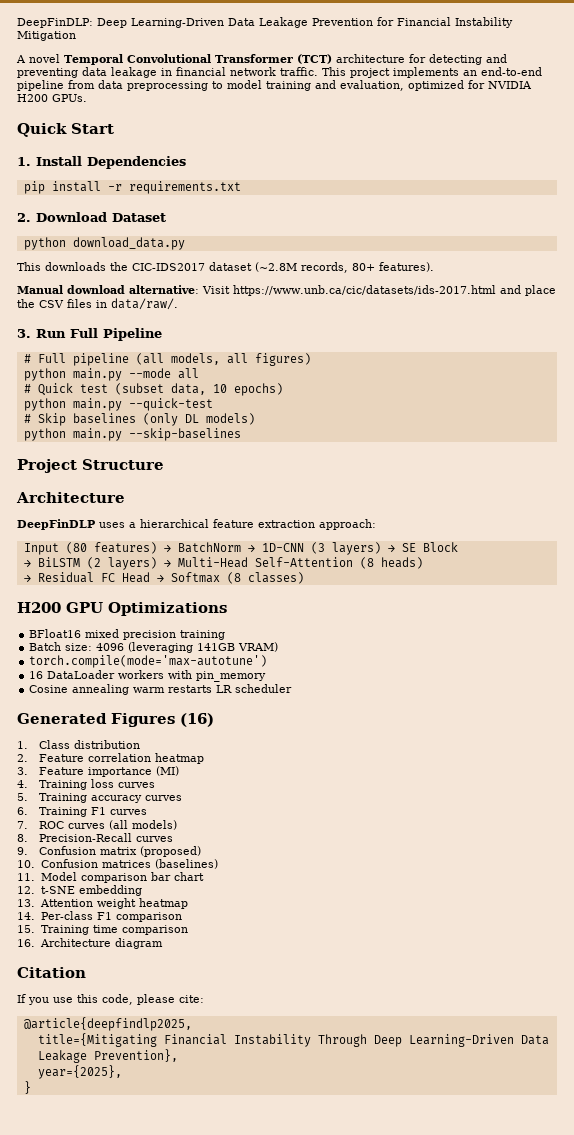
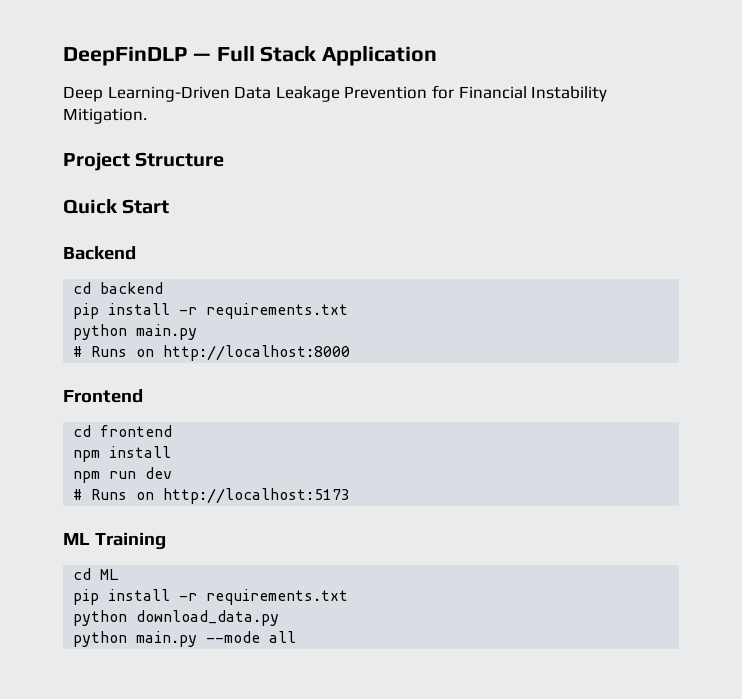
- DeepFinDLP: Deep Learning-Driven Data Leakage Prevention for Financial Instability Mitigation
- A novel Temporal Convolutional Transformer (TCT) architecture for detecting and preventing data leakage in financial network traffic. This project implements an end-to-end pipeline from data preprocessing to model training and evaluation, optimized for NVIDIA H200 GPUs.
+ DeepFinDLP — Full Stack Application
+ Deep Learning-Driven Data Leakage Prevention for Financial Instability Mitigation.
+ Project Structure
- 1. Install Dependencies
+ Backend
+ cd backend
  pip install -r requirements.txt
- 2. Download Dataset
+ python main.py
+ # Runs on http://localhost:8000
+ Frontend
+ cd frontend
+ npm install
+ npm run dev
+ # Runs on http://localhost:5173
+ ML Training
+ cd ML
+ pip install -r requirements.txt
  python download_data.py
- This downloads the CIC-IDS2017 dataset (~2.8M records, 80+ features).
- Manual download alternative: Visit https://www.unb.ca/cic/datasets/ids-2017.html and place the CSV files in data/raw/.
- 3. Run Full Pipeline
- # Full pipeline (all models, all figures)
  python main.py --mode all
- # Quick test (subset data, 10 epochs)
- python main.py --quick-test
- # Skip baselines (only DL models)
- python main.py --skip-baselines
- Project Structure
- Architecture
- DeepFinDLP uses a hierarchical feature extraction approach:
- Input (80 features) → BatchNorm → 1D-CNN (3 layers) → SE Block
- → BiLSTM (2 layers) → Multi-Head Self-Attention (8 heads)
- → Residual FC Head → Softmax (8 classes)
- H200 GPU Optimizations
- BFloat16 mixed precision training
- Batch size: 4096 (leveraging 141GB VRAM)
- torch.compile(mode='max-autotune')
- 16 DataLoader workers with pin_memory
- Cosine annealing warm restarts LR scheduler
- Generated Figures (16)
- 1. Class distribution
- 2. Feature correlation heatmap
- 3. Feature importance (MI)
- 4. Training loss curves
- 5. Training accuracy curves
- 6. Training F1 curves
- 7. ROC curves (all models)
- 8. Precision-Recall curves
- 9. Confusion matrix (proposed)
- 10. Confusion matrices (baselines)
- 11. Model comparison bar chart
- 12. t-SNE embedding
- 13. Attention weight heatmap
- 14. Per-class F1 comparison
- 15. Training time comparison
- 16. Architecture diagram
- Citation
- If you use this code, please cite:
- @article{deepfindlp2025,
- title={Mitigating Financial Instability Through Deep Learning-Driven Data Leakage Prevention},
- year={2025},
- }

